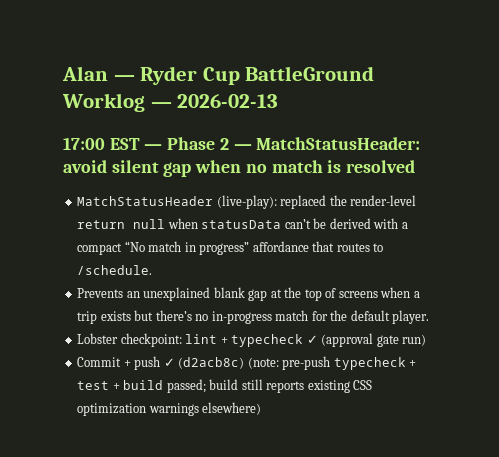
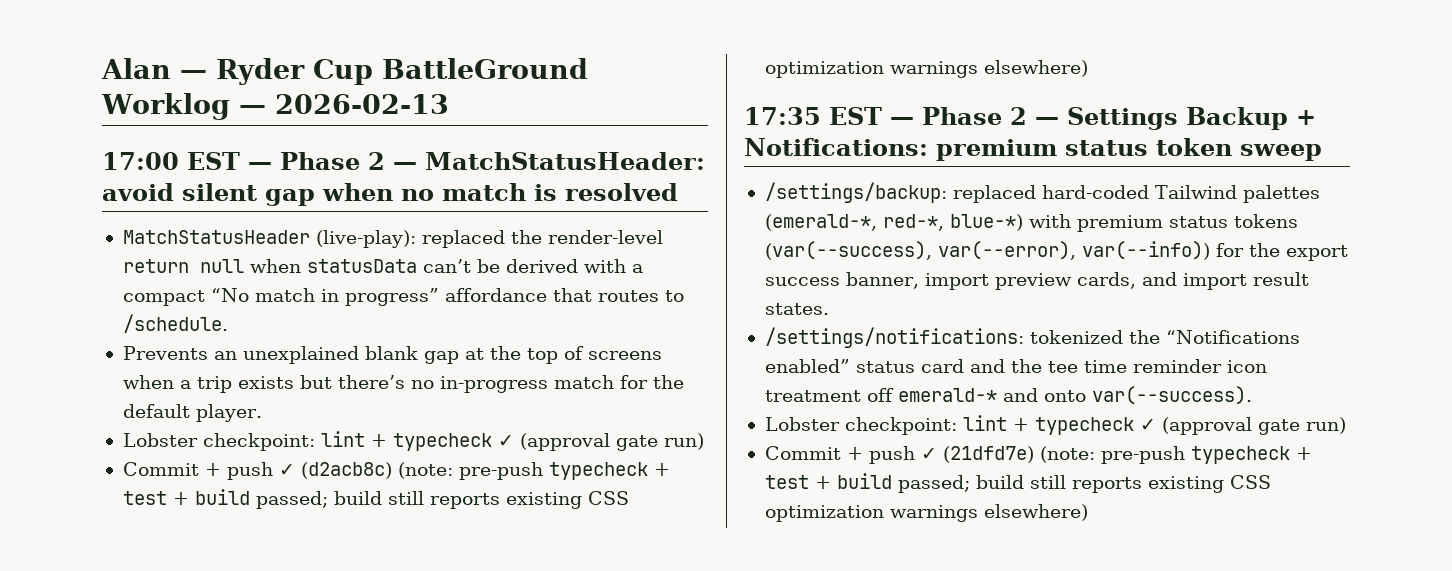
+ 17:35 EST — Phase 2 — Settings Backup + Notifications: premium status token sweep
+ /settings/backup: replaced hard-coded Tailwind palettes (emerald-*, red-*, blue-*) with premium status tokens (var(--success), var(--error), var(--info)) for the export success banner, import preview cards, and import result states.
+ /settings/notifications: tokenized the “Notifications enabled” status card and the tee time reminder icon treatment off emerald-* and onto var(--success).
+ Lobster checkpoint: lint + typecheck ✓ (approval gate run)
+ Commit + push ✓ (21dfd7e) (note: pre-push typecheck + test + build passed; build still reports existing CSS optimization warnings elsewhere)

